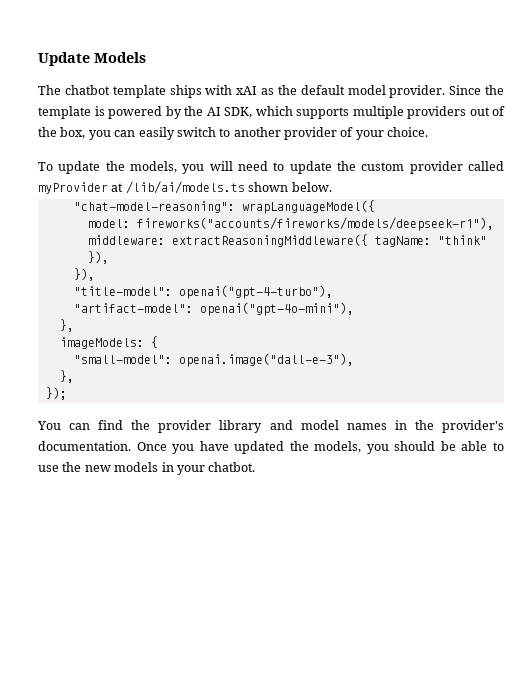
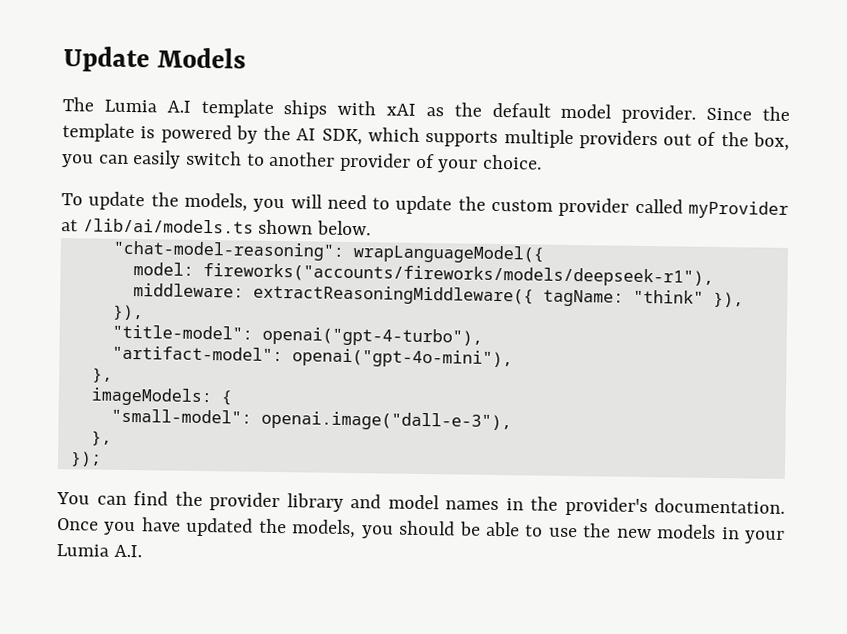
- The chatbot template ships with xAI as the default model provider.
+ The Lumia A.I template ships with xAI as the default model provider.
- Once you have updated the models, you should be able to use the new models in your chatbot.
+ Once you have updated the models, you should be able to use the new models in your Lumia A.I.

